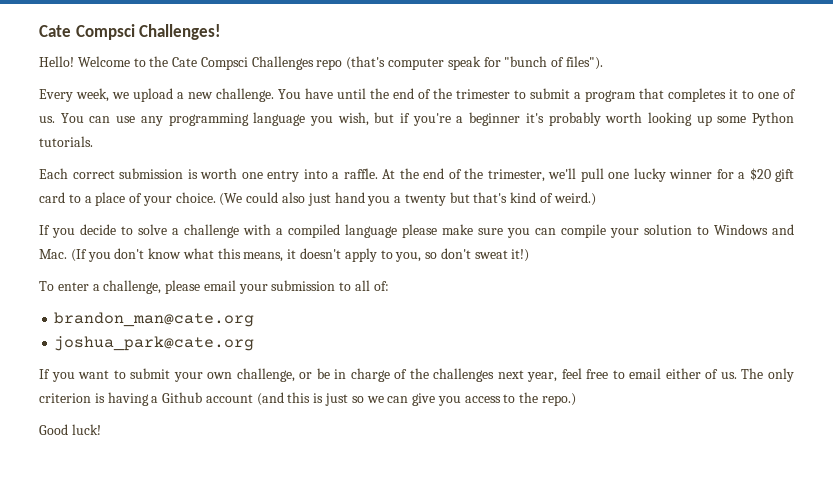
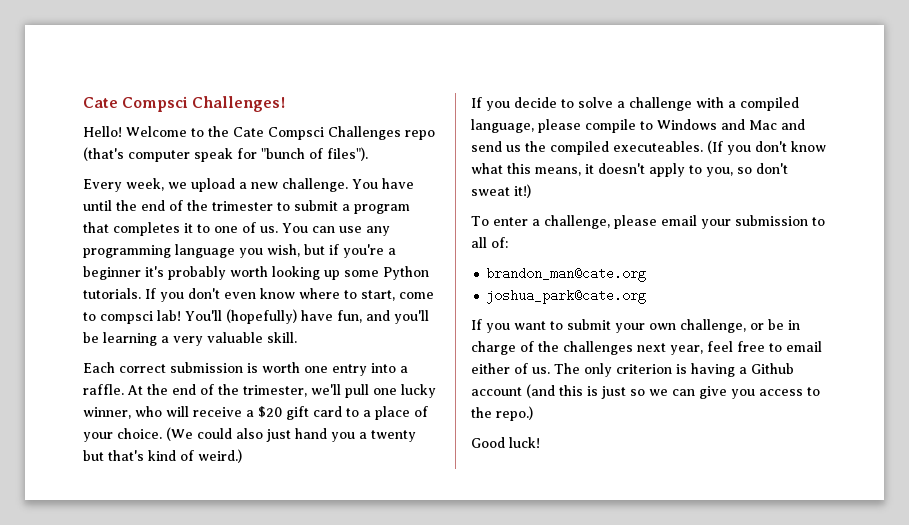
+ If you don't even know where to start, come to compsci lab! You'll (hopefully) have fun, and you'll be learning a very valuable skill.
- At the end of the trimester, we'll pull one lucky winner for a $20 gift card to a place of your choice.
+ At the end of the trimester, we'll pull one lucky winner, who will receive a $20 gift card to a place of your choice.
- If you decide to solve a challenge with a compiled language please make sure you can compile your solution to Windows and Mac. (If you don't know what this means, it doesn't apply to you, so don't sweat it!)
+ If you decide to solve a challenge with a compiled language, please compile to Windows and Mac and send us the compiled executeables. (If you don't know what this means, it doesn't apply to you, so don't sweat it!)

